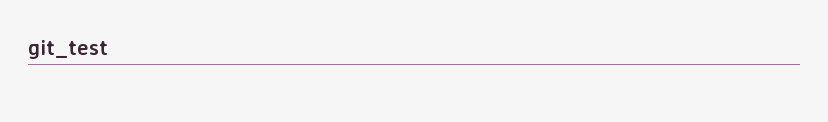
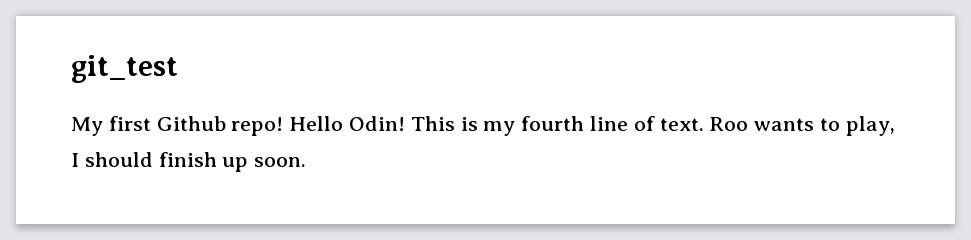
+ My first Github repo! Hello Odin! This is my fourth line of text. Roo wants to play, I should finish up soon.

